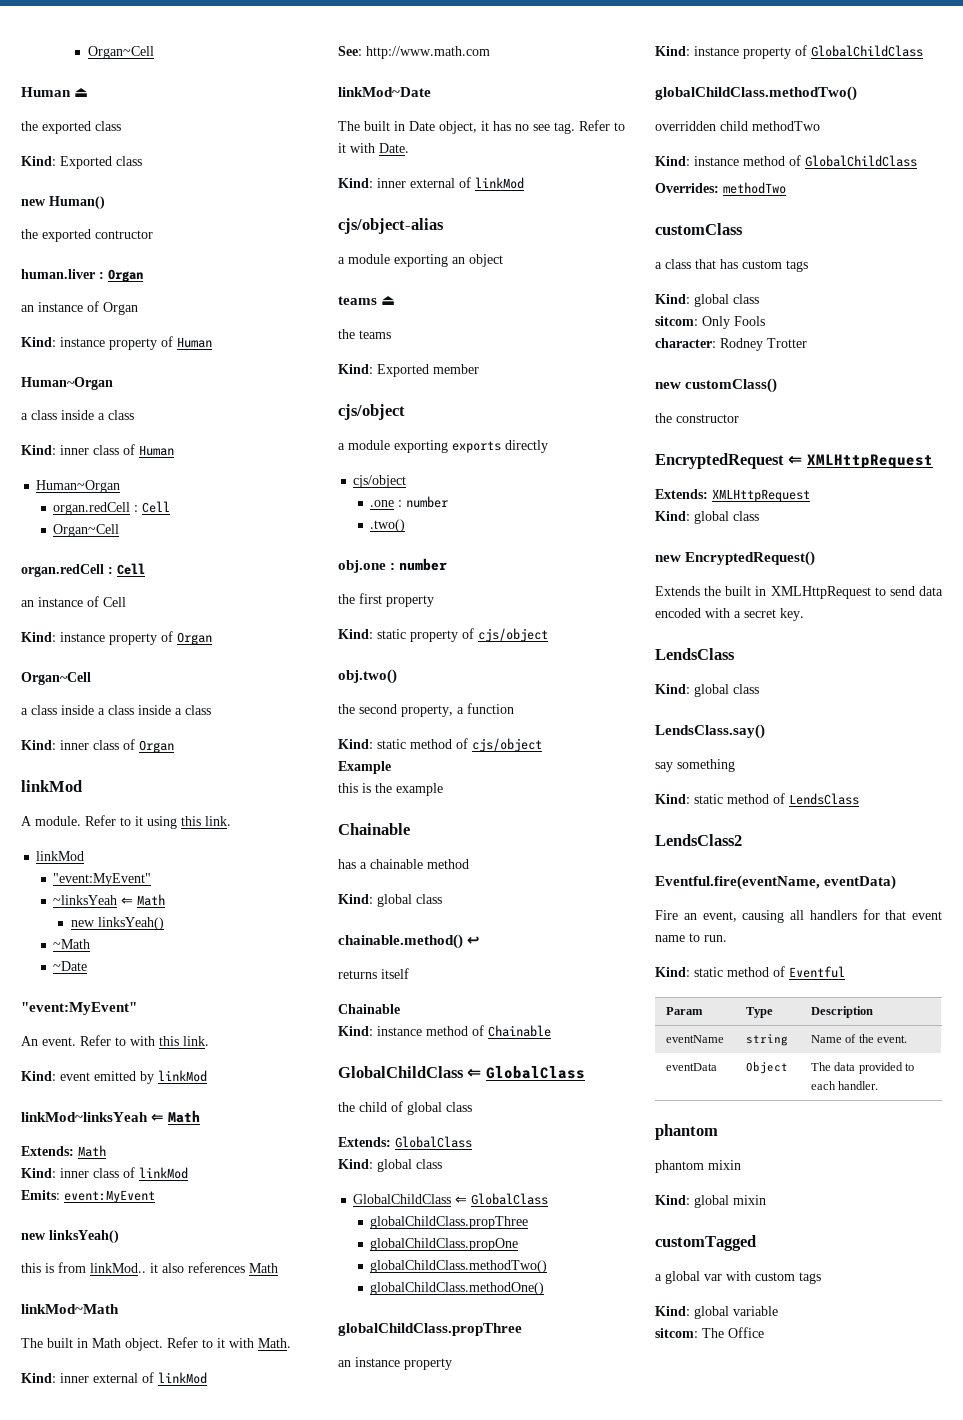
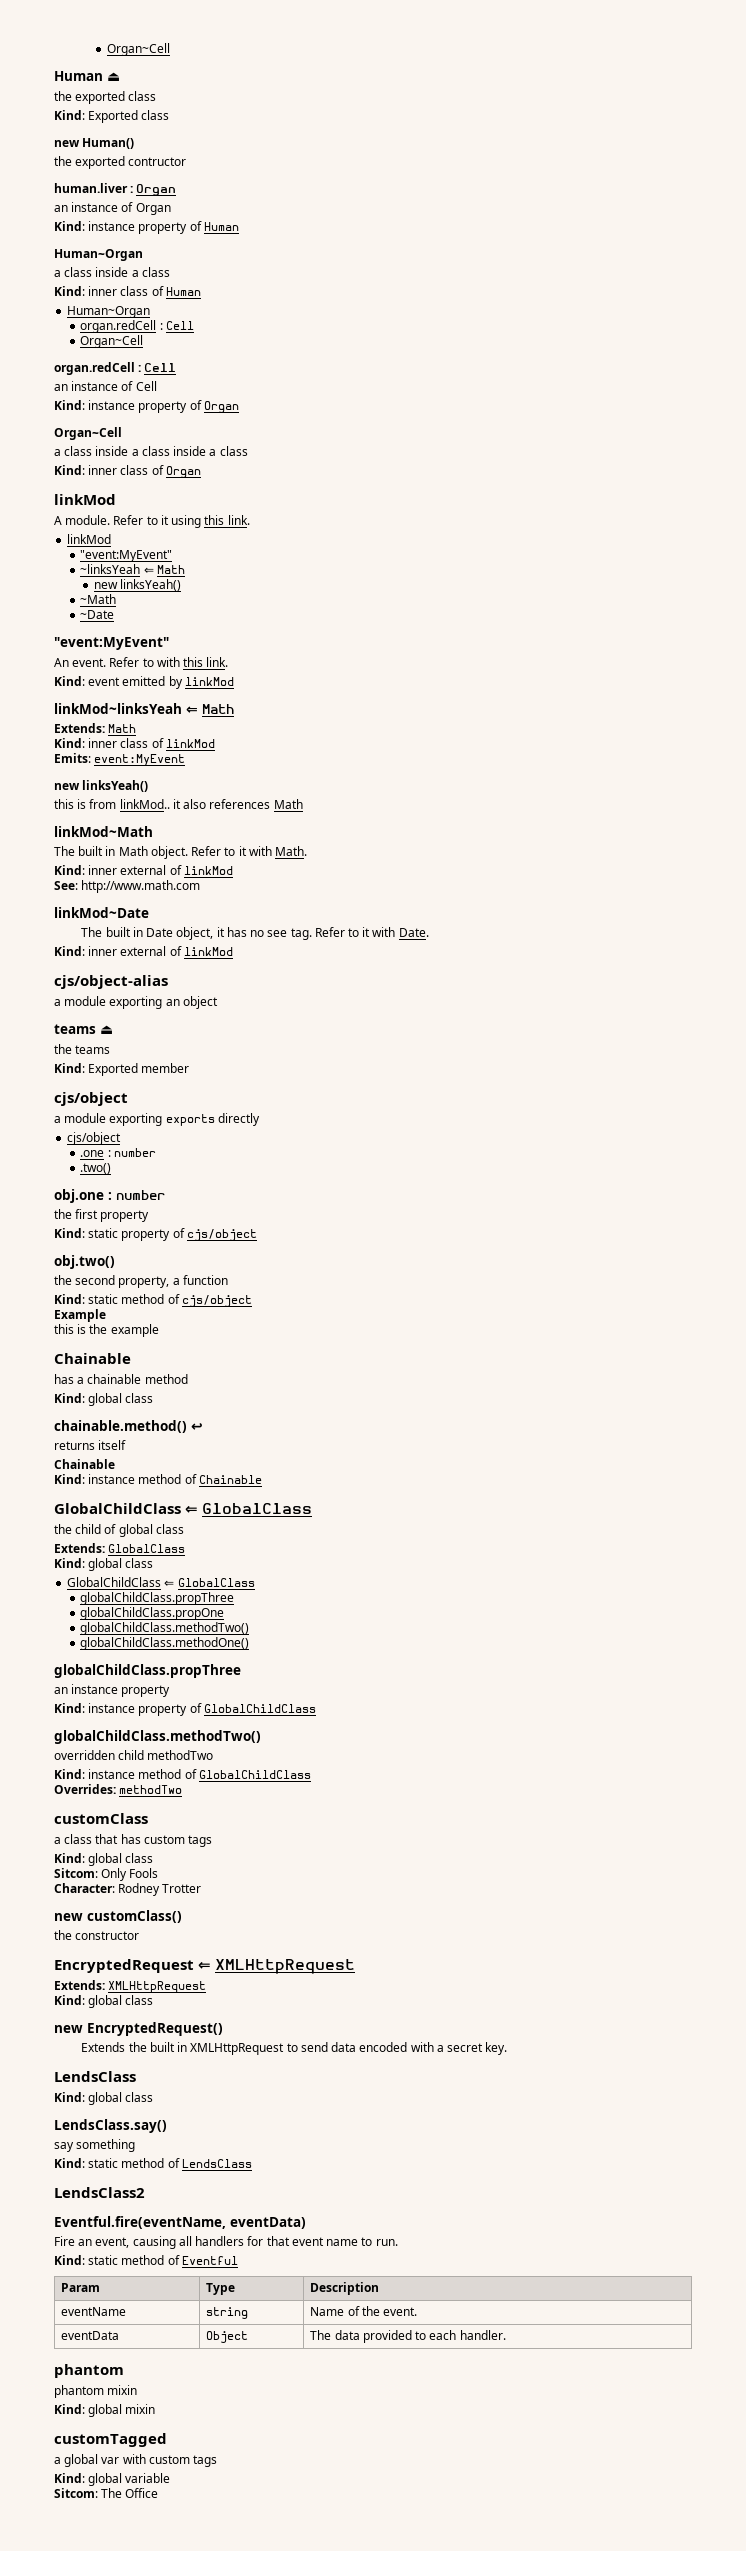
- sitcom: Only Fools
+ Sitcom: Only Fools
- character: Rodney Trotter
+ Character: Rodney Trotter
- sitcom: The Office
+ Sitcom: The Office

